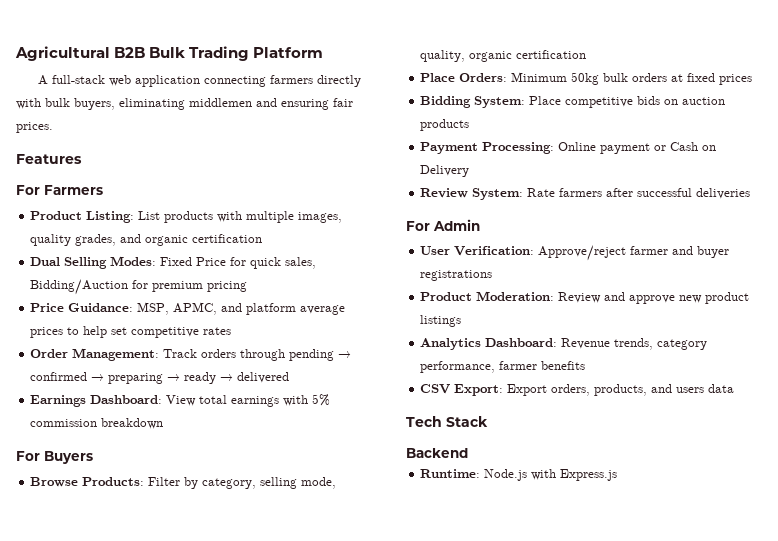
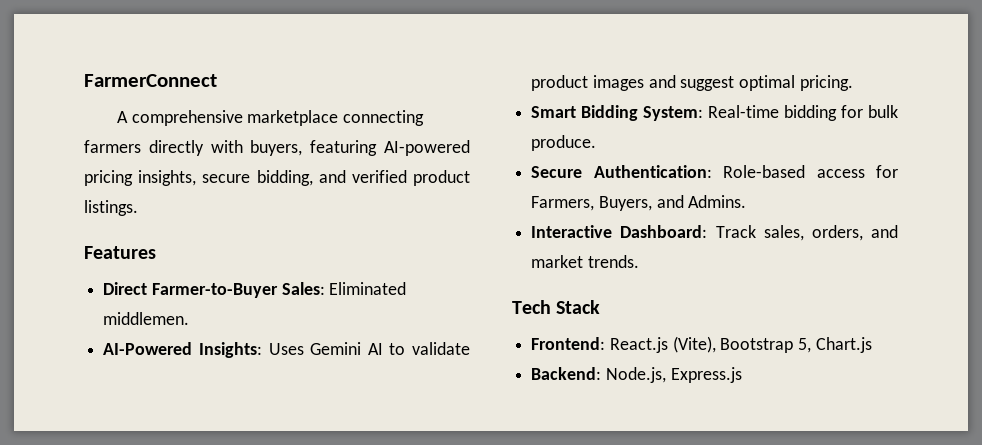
- Agricultural B2B Bulk Trading Platform
- A full-stack web application connecting farmers directly with bulk buyers, eliminating middlemen and ensuring fair prices.
+ FarmerConnect
+ A comprehensive marketplace connecting farmers directly with buyers, featuring AI-powered pricing insights, secure bidding, and verified product listings.
  Features
- For Farmers
- Product Listing: List products with multiple images, quality grades, and organic certification
- Dual Selling Modes: Fixed Price for quick sales, Bidding/Auction for premium pricing
- Price Guidance: MSP, APMC, and platform average prices to help set competitive rates
- Order Management: Track orders through pending → confirmed → preparing → ready → delivered
- Earnings Dashboard: View total earnings with 5% commission breakdown
- For Buyers
- Browse Products: Filter by category, selling mode, quality, organic certification
- Place Orders: Minimum 50kg bulk orders at fixed prices
- Bidding System: Place competitive bids on auction products
- Payment Processing: Online payment or Cash on Delivery
- Review System: Rate farmers after successful deliveries
- For Admin
- User Verification: Approve/reject farmer and buyer registrations
- Product Moderation: Review and approve new product listings
- Analytics Dashboard: Revenue trends, category performance, farmer benefits
- CSV Export: Export orders, products, and users data
+ Direct Farmer-to-Buyer Sales: Eliminated middlemen.
+ AI-Powered Insights: Uses Gemini AI to validate product images and suggest optimal pricing.
+ Smart Bidding System: Real-time bidding for bulk produce.
+ Secure Authentication: Role-based access for Farmers, Buyers, and Admins.
+ Interactive Dashboard: Track sales, orders, and market trends.
  Tech Stack
- Backend
- Runtime: Node.js with Express.js
+ Frontend: React.js (Vite), Bootstrap 5, Chart.js
+ Backend: Node.js, Express.js

